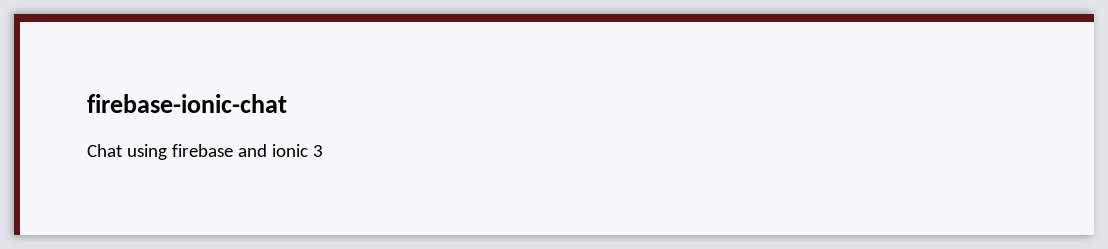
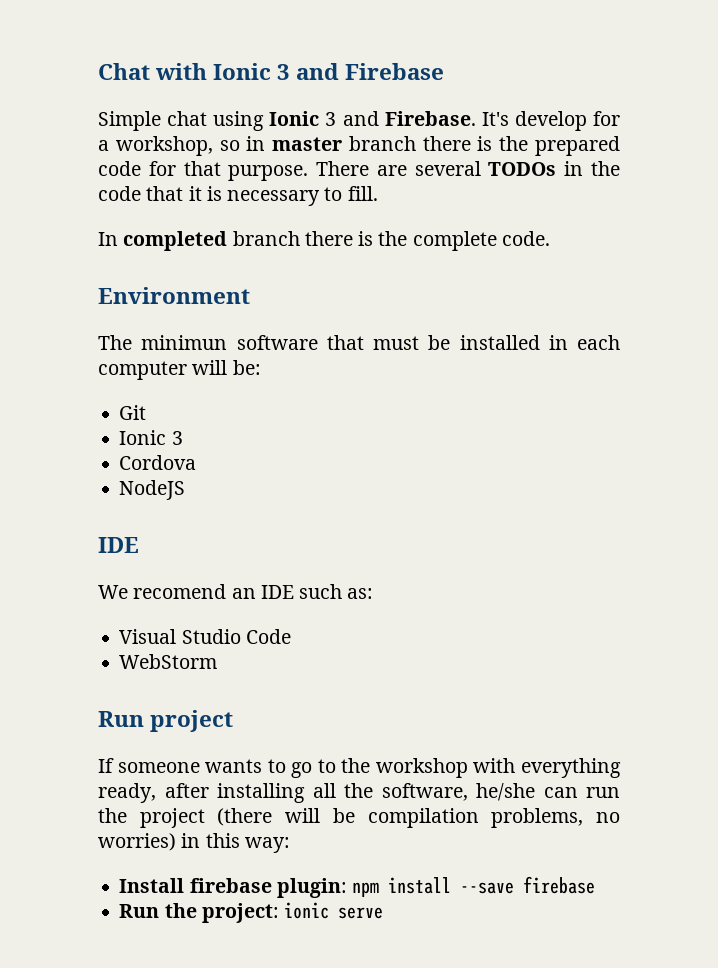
- firebase-ionic-chat
- Chat using firebase and ionic 3
+ Chat with Ionic 3 and Firebase
+ Simple chat using Ionic 3 and Firebase. It's develop for a workshop, so in master branch there is the prepared code for that purpose. There are several TODOs in the code that it is necessary to fill.
+ In completed branch there is the complete code.
+ Environment
+ The minimun software that must be installed in each computer will be:
+ Git
+ Ionic 3
+ Cordova
+ NodeJS
+ IDE
+ We recomend an IDE such as:
+ Visual Studio Code
+ WebStorm
+ Run project
+ If someone wants to go to the workshop with everything ready, after installing all the software, he/she can run the project (there will be compilation problems, no worries) in this way:
+ Install firebase plugin: npm install --save firebase
+ Run the project: ionic serve

